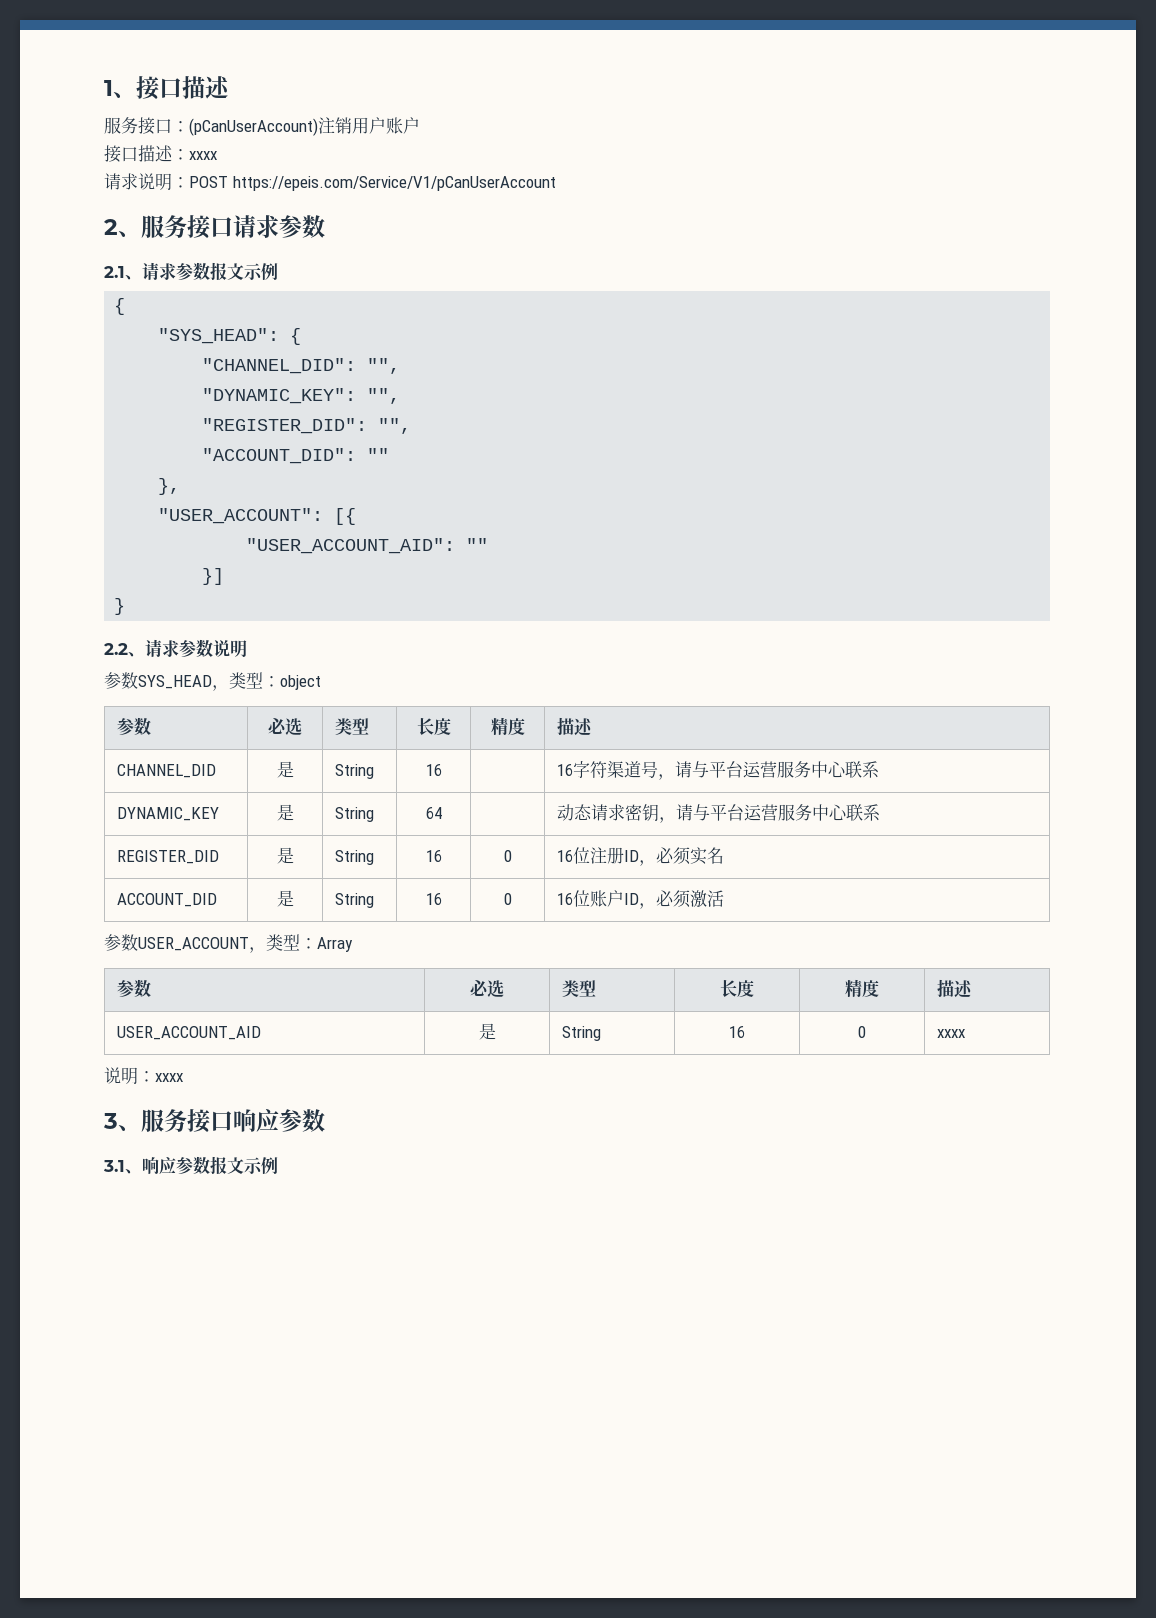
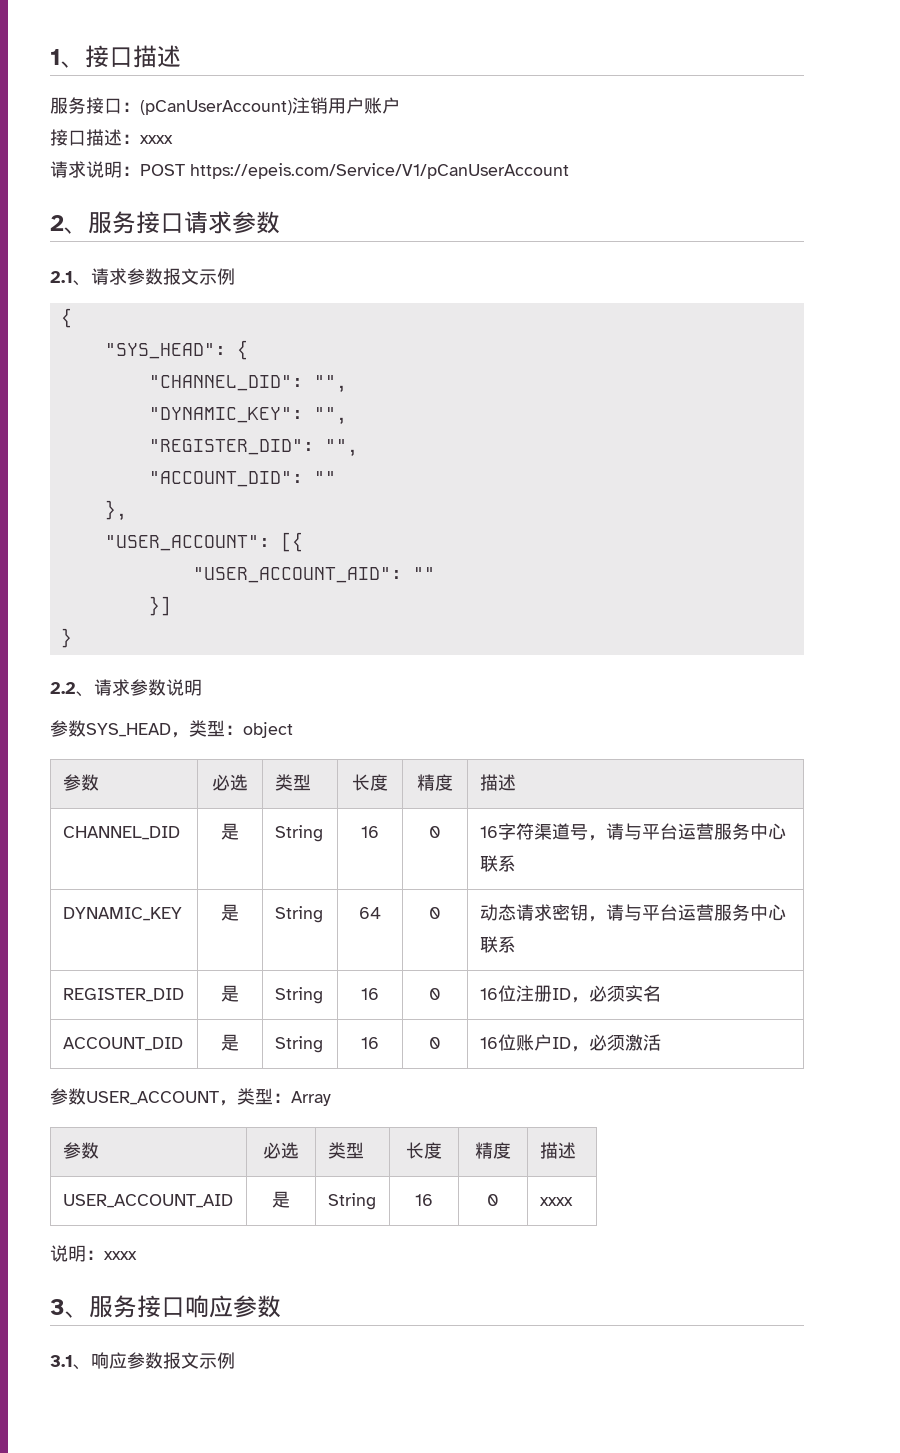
- CHANNEL_DID | 是 | String | 16 | | 16字符渠道号，请与平台运营服务中心联系
+ CHANNEL_DID | 是 | String | 16 | 0 | 16字符渠道号，请与平台运营服务中心联系
- DYNAMIC_KEY | 是 | String | 64 | | 动态请求密钥，请与平台运营服务中心联系
+ DYNAMIC_KEY | 是 | String | 64 | 0 | 动态请求密钥，请与平台运营服务中心联系

